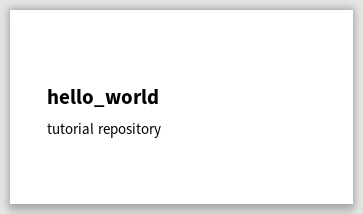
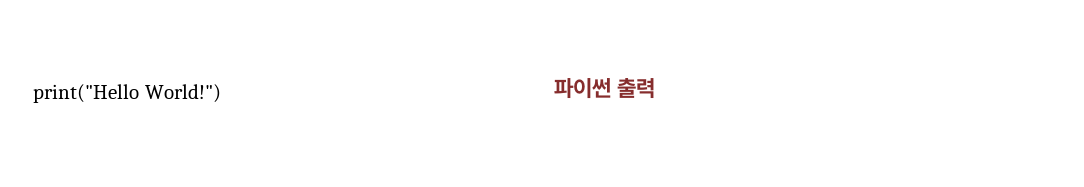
- hello_world
- tutorial repository
+ print("Hello World!")
+ 파이썬 출력

